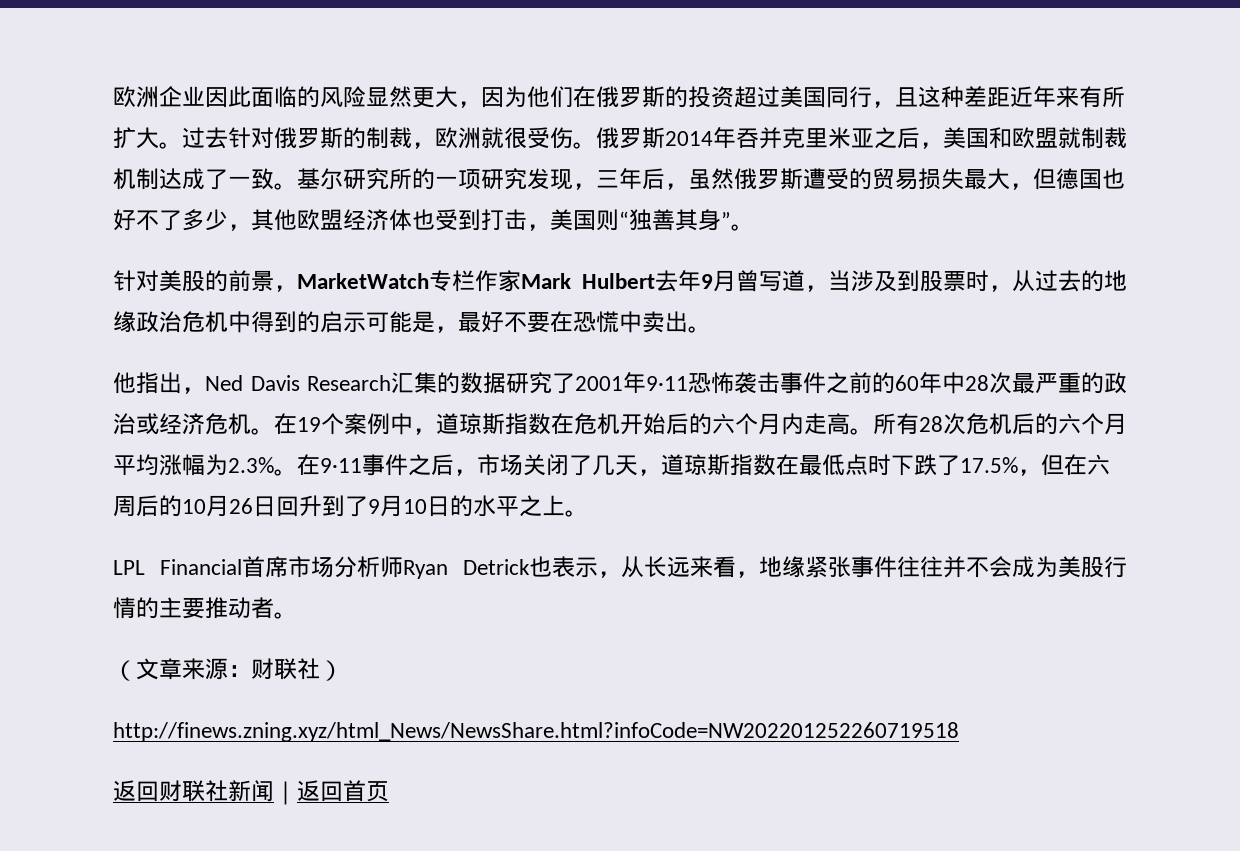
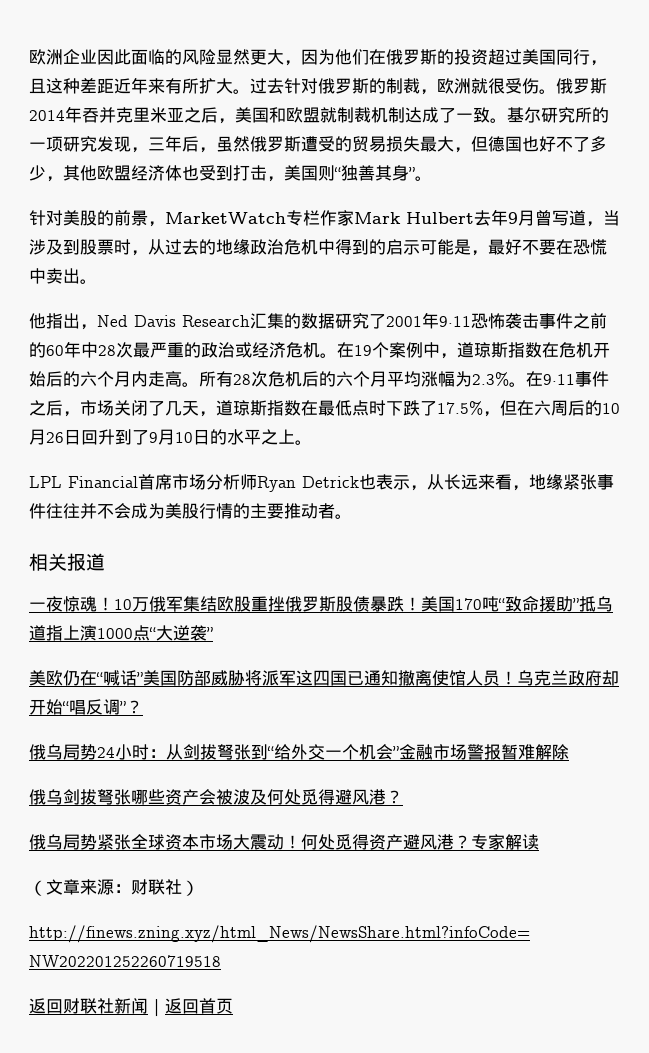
+ 相关报道
+ 一夜惊魂！10万俄军集结欧股重挫俄罗斯股债暴跌！美国170吨“致命援助”抵乌道指上演1000点“大逆袭”
+ 美欧仍在“喊话”美国防部威胁将派军这四国已通知撤离使馆人员！乌克兰政府却开始“唱反调”？
+ 俄乌局势24小时：从剑拔弩张到“给外交一个机会”金融市场警报暂难解除
+ 俄乌剑拔弩张哪些资产会被波及何处觅得避风港？
+ 俄乌局势紧张全球资本市场大震动！何处觅得资产避风港？专家解读

